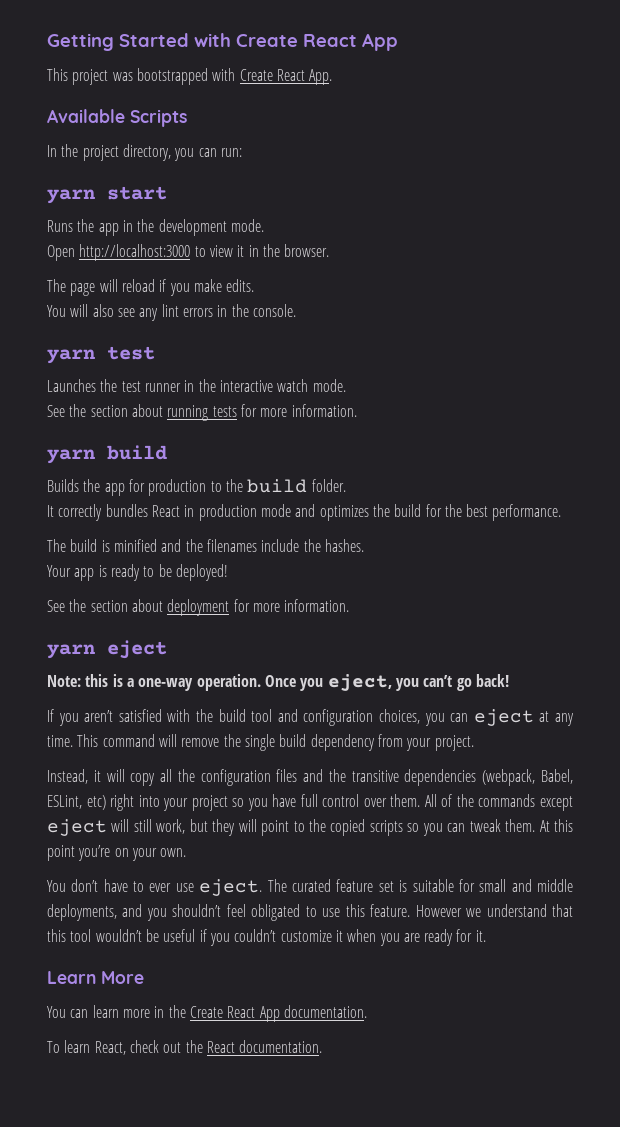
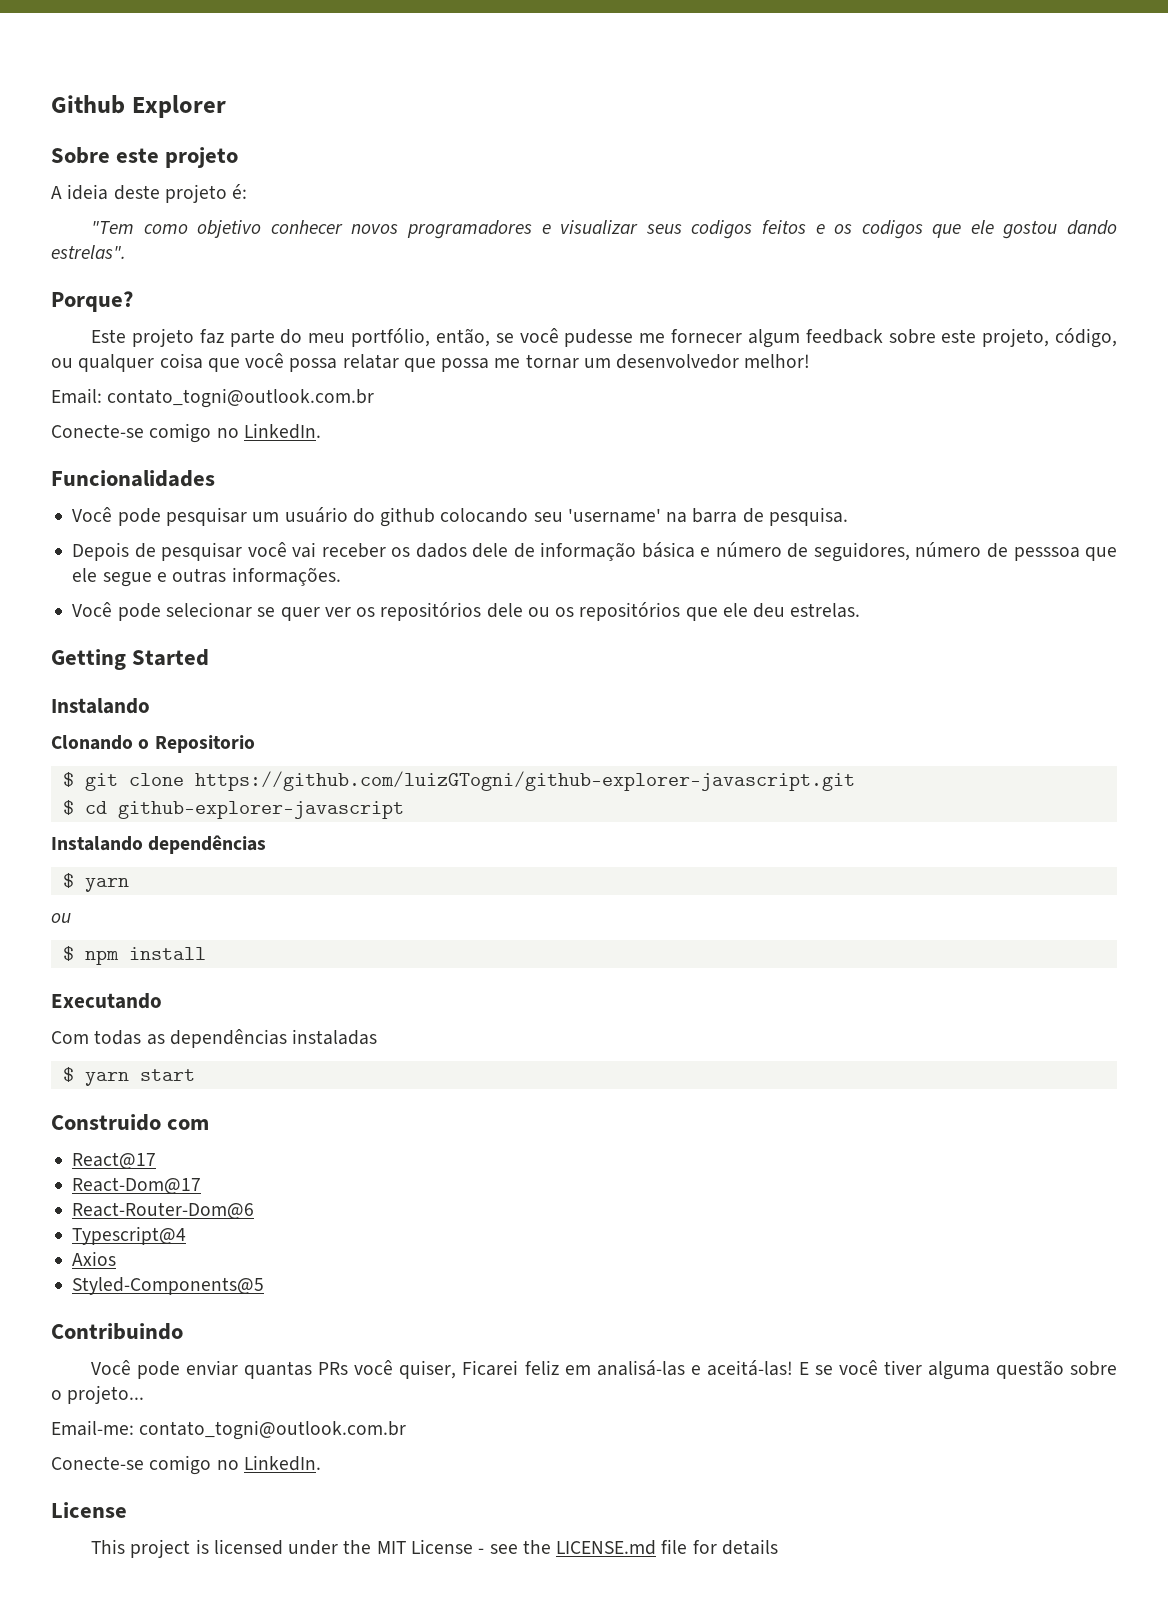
- Getting Started with Create React App
- This project was bootstrapped with Create React App.
- Available Scripts
- In the project directory, you can run:
- yarn start
- Runs the app in the development mode.
- Open http://localhost:3000 to view it in the browser.
- The page will reload if you make edits.
- You will also see any lint errors in the console.
- yarn test
- Launches the test runner in the interactive watch mode.
- See the section about running tests for more information.
- yarn build
- Builds the app for production to the build folder.
- It correctly bundles React in production mode and optimizes the build for the best performance.
- The build is minified and the filenames include the hashes.
- Your app is ready to be deployed!
- See the section about deployment for more information.
- yarn eject
- Note: this is a one-way operation. Once you eject, you can’t go back!
- If you aren’t satisfied with the build tool and configuration choices, you can eject at any time. This command will remove the single build dependency from your project.
- Instead, it will copy all the configuration files and the transitive dependencies (webpack, Babel, ESLint, etc) right into your project so you have full control over them. All of the commands except eject will still work, but they will point to the copied scripts so you can tweak them. At this point you’re on your own.
- You don’t have to ever use eject. The curated feature set is suitable for small and middle deployments, and you shouldn’t feel obligated to use this feature. However we understand that this tool wouldn’t be useful if you couldn’t customize it when you are ready for it.
- Learn More
- You can learn more in the Create React App documentation.
- To learn React, check out the React documentation.
+ Github Explorer
+ Sobre este projeto
+ A ideia deste projeto é:
+ "Tem como objetivo conhecer novos programadores e visualizar seus codigos feitos e os codigos que ele gostou dando estrelas".
+ Porque?
+ Este projeto faz parte do meu portfólio, então, se você pudesse me fornecer algum feedback sobre este projeto, código, ou qualquer coisa que você possa relatar que possa me tornar um desenvolvedor melhor!
+ Email: contato_togni@outlook.com.br
+ Conecte-se comigo no LinkedIn.
+ Funcionalidades
+ Você pode pesquisar um usuário do github colocando seu 'username' na barra de pesquisa.
+ Depois de pesquisar você vai receber os dados dele de informação básica e número de seguidores, número de pesssoa que ele segue e outras informações.
+ Você pode selecionar se quer ver os repositórios dele ou os repositórios que ele deu estrelas.
+ Getting Started
+ Instalando
+ Clonando o Repositorio
+ $ git clone https://github.com/luizGTogni/github-explorer-javascript.git
+ $ cd github-explorer-javascript
+ Instalando dependências
+ $ yarn
+ ou
+ $ npm install
+ Executando
+ Com todas as dependências instaladas
+ $ yarn start
+ Construido com
+ React@17
+ React-Dom@17
+ React-Router-Dom@6
+ Typescript@4
+ Axios
+ Styled-Components@5
+ Contribuindo
+ Você pode enviar quantas PRs você quiser, Ficarei feliz em analisá-las e aceitá-las! E se você tiver alguma questão sobre o projeto...
+ Email-me: contato_togni@outlook.com.br
+ Conecte-se comigo no LinkedIn.
+ License
+ This project is licensed under the MIT License - see the LICENSE.md file for details

